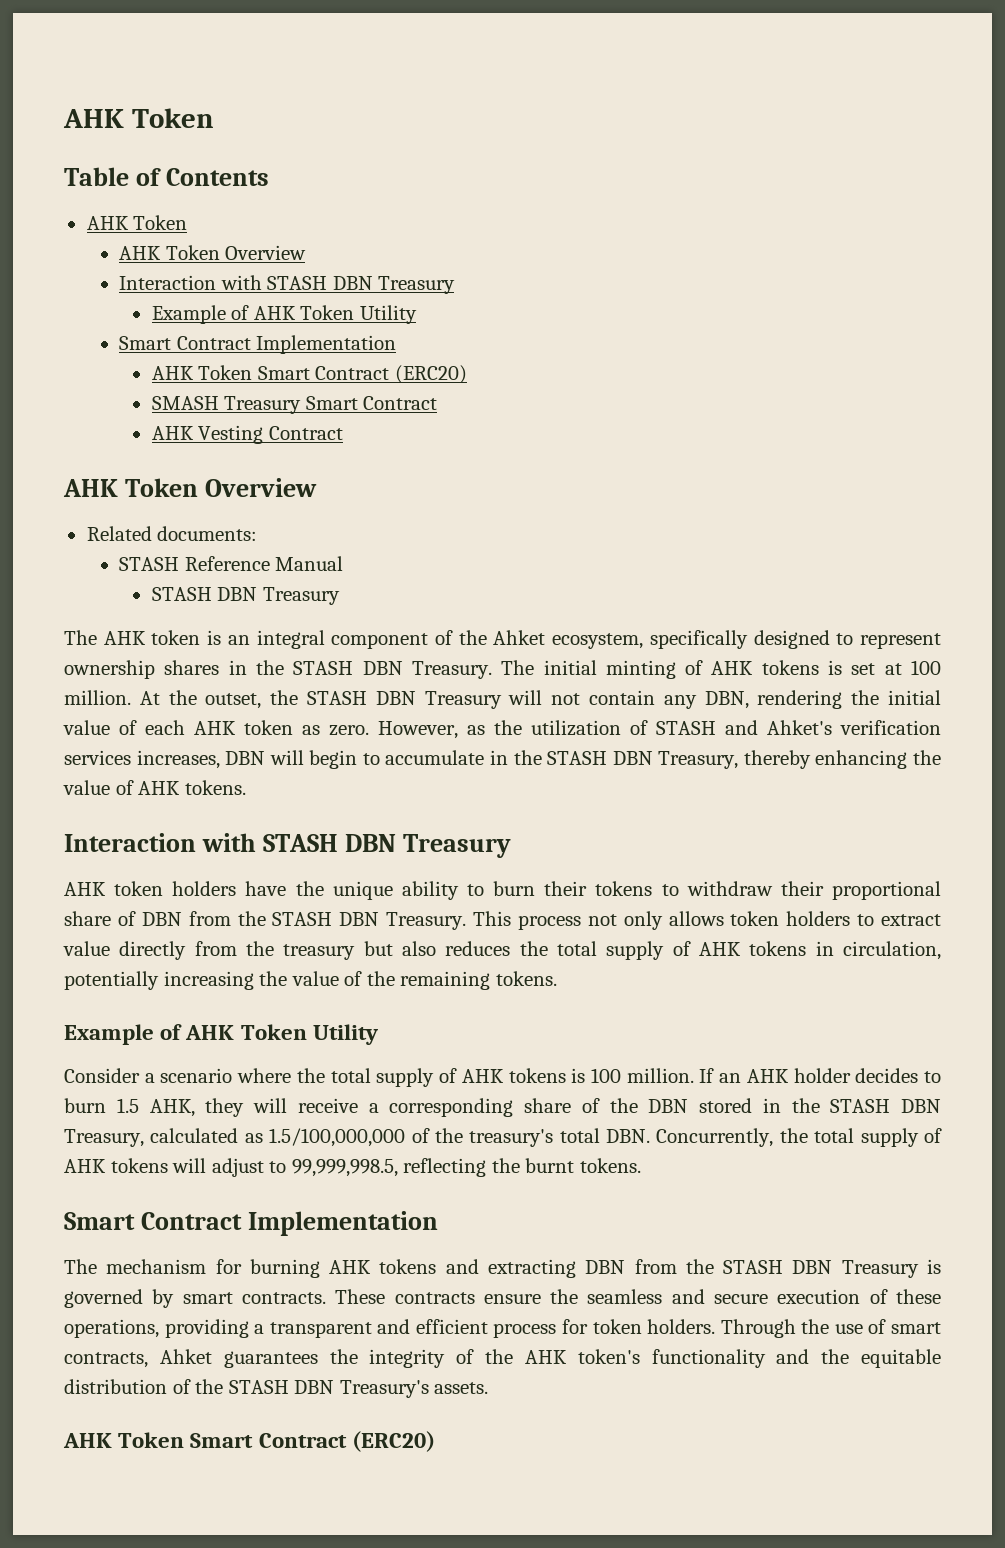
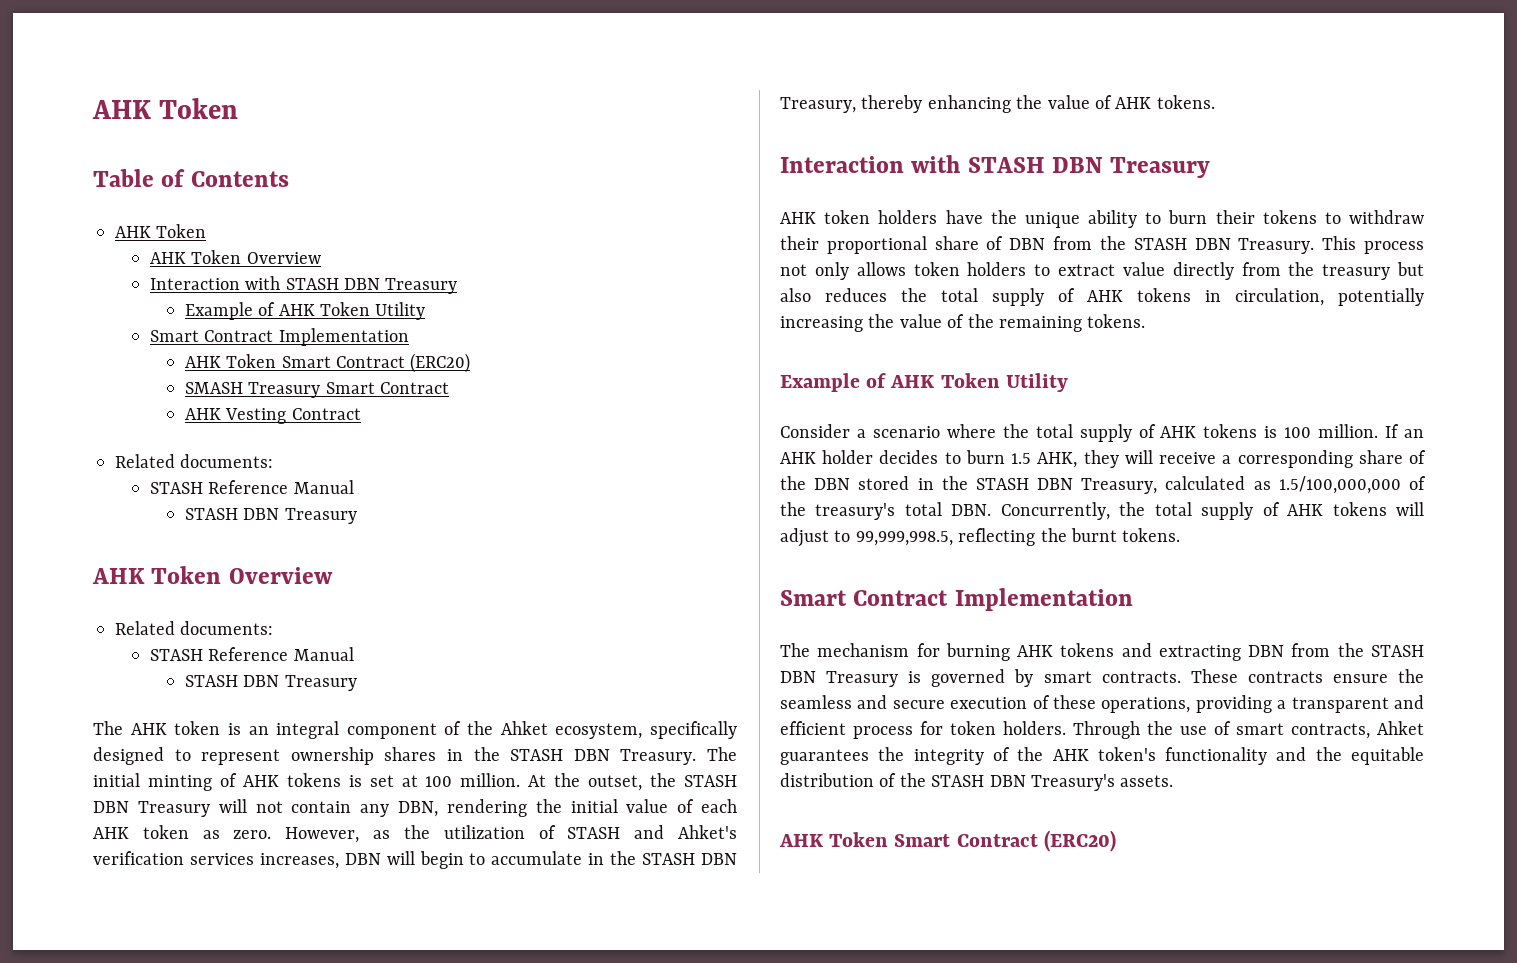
  AHK Vesting Contract
+ Related documents:
+ STASH Reference Manual
+ STASH DBN Treasury

